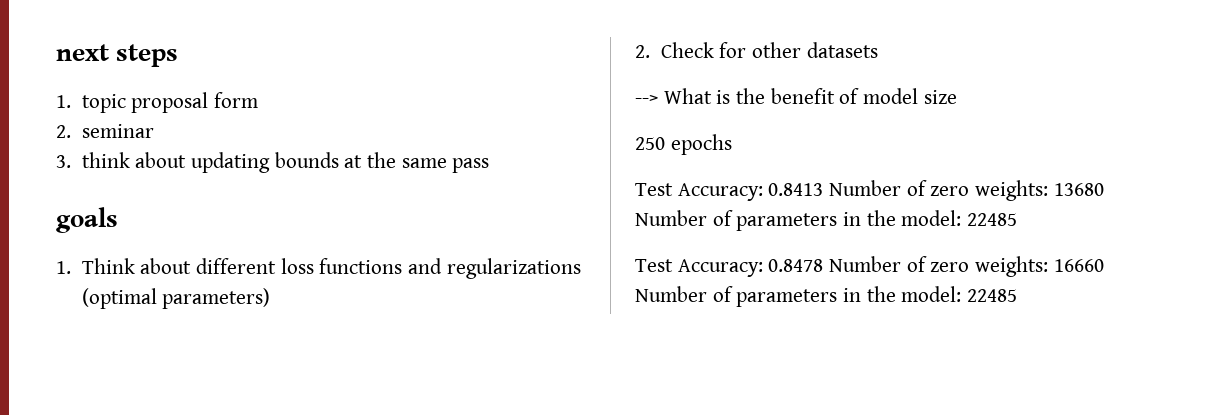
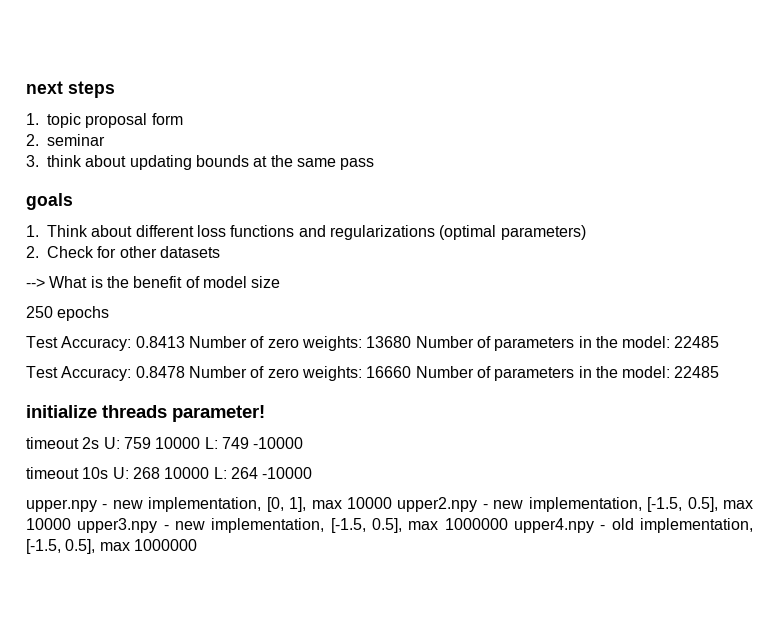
+ initialize threads parameter!
+ timeout 2s U: 759 10000 L: 749 -10000
+ timeout 10s U: 268 10000 L: 264 -10000
+ upper.npy - new implementation, [0, 1], max 10000 upper2.npy - new implementation, [-1.5, 0.5], max 10000 upper3.npy - new implementation, [-1.5, 0.5], max 1000000 upper4.npy - old implementation, [-1.5, 0.5], max 1000000

